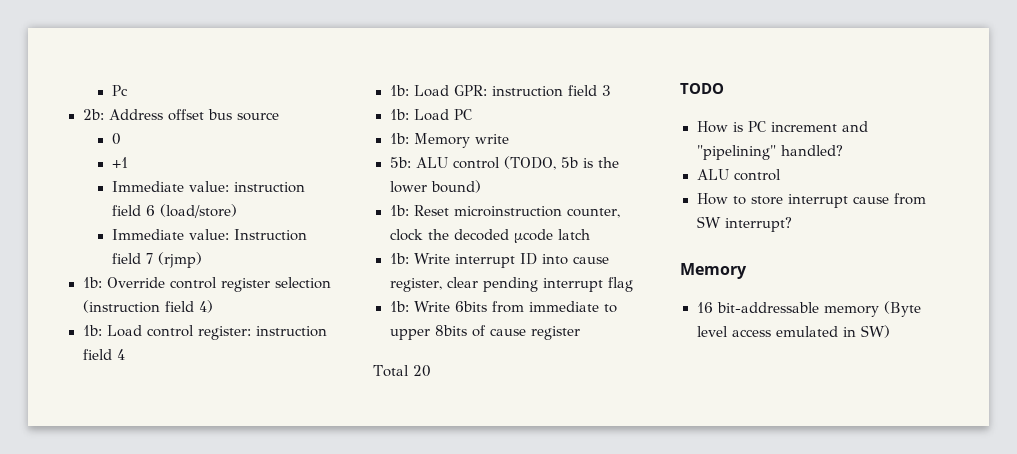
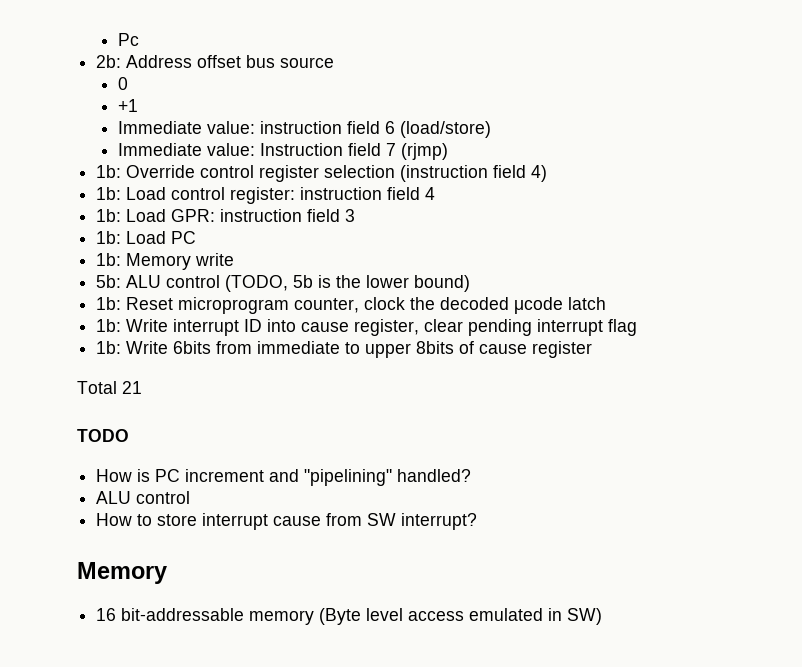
- 1b: Reset microinstruction counter, clock the decoded μcode latch
+ 1b: Reset microprogram counter, clock the decoded μcode latch
- Total 20
+ Total 21

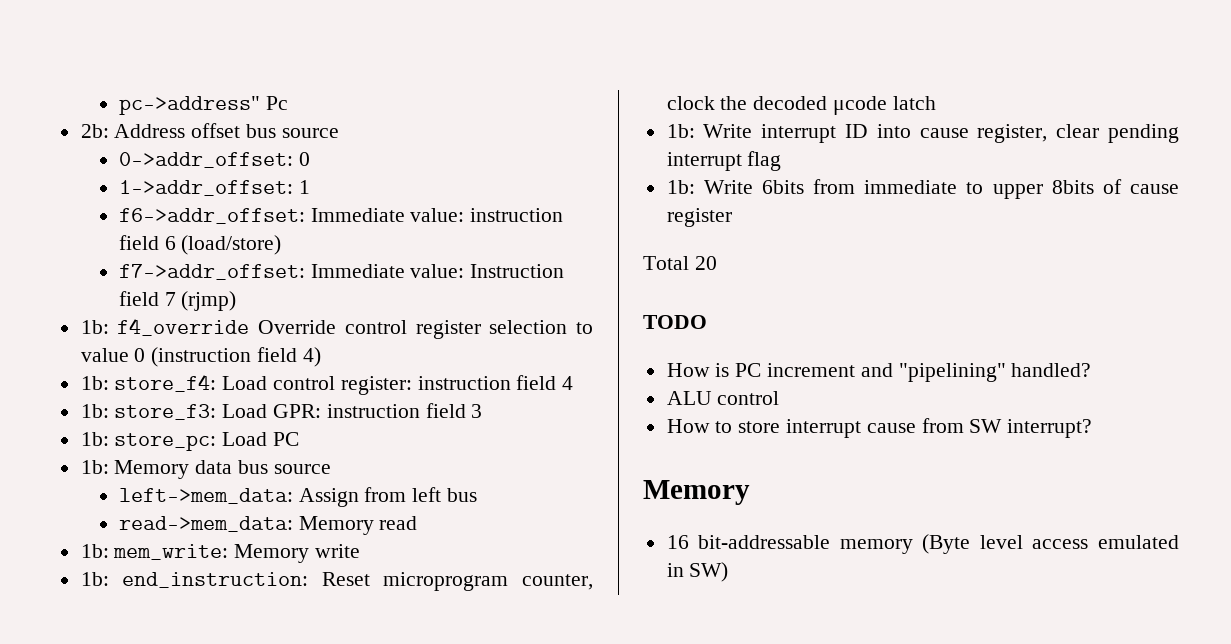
- Pc
+ pc->address" Pc
- 0
+ 0->addr_offset: 0
- +1
- Immediate value: instruction field 6 (load/store)
+ 1->addr_offset: 1
+ f6->addr_offset: Immediate value: instruction field 6 (load/store)
- Immediate value: Instruction field 7 (rjmp)
+ f7->addr_offset: Immediate value: Instruction field 7 (rjmp)
- 1b: Override control register selection (instruction field 4)
+ 1b: f4_override Override control register selection to value 0 (instruction field 4)
- 1b: Load control register: instruction field 4
+ 1b: store_f4: Load control register: instruction field 4
- 1b: Load GPR: instruction field 3
+ 1b: store_f3: Load GPR: instruction field 3
- 1b: Load PC
+ 1b: store_pc: Load PC
- 1b: Memory write
- 5b: ALU control (TODO, 5b is the lower bound)
- 1b: Reset microprogram counter, clock the decoded μcode latch
+ 1b: Memory data bus source
+ left->mem_data: Assign from left bus
+ read->mem_data: Memory read
+ 1b: mem_write: Memory write
+ 1b: end_instruction: Reset microprogram counter, clock the decoded μcode latch
- Total 21
+ Total 20

